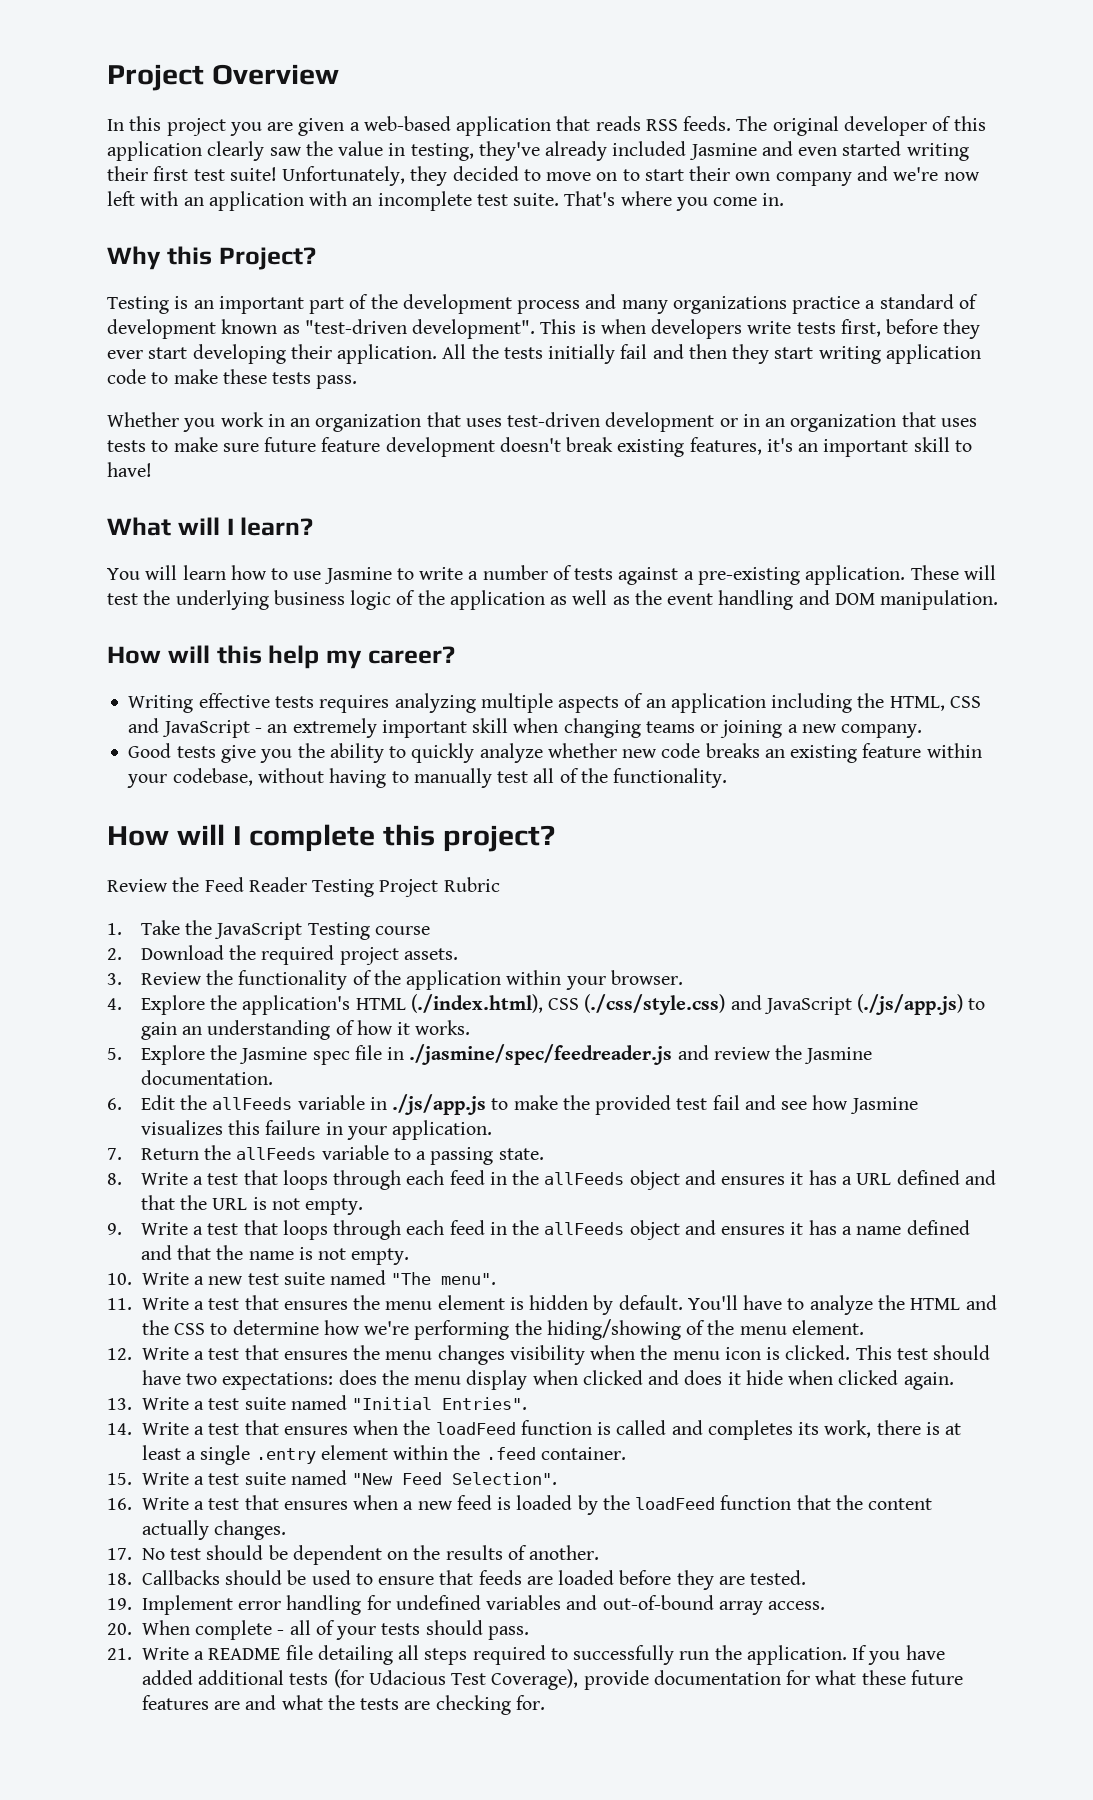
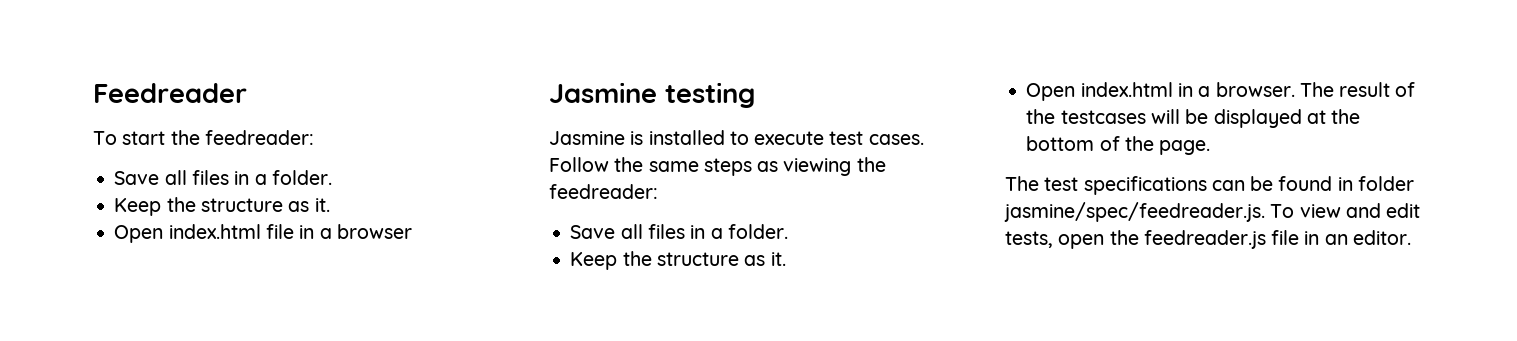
- Project Overview
- In this project you are given a web-based application that reads RSS feeds. The original developer of this application clearly saw the value in testing, they've already included Jasmine and even started writing their first test suite! Unfortunately, they decided to move on to start their own company and we're now left with an application with an incomplete test suite. That's where you come in.
- Why this Project?
- Testing is an important part of the development process and many organizations practice a standard of development known as "test-driven development". This is when developers write tests first, before they ever start developing their application. All the tests initially fail and then they start writing application code to make these tests pass.
- Whether you work in an organization that uses test-driven development or in an organization that uses tests to make sure future feature development doesn't break existing features, it's an important skill to have!
- What will I learn?
- You will learn how to use Jasmine to write a number of tests against a pre-existing application. These will test the underlying business logic of the application as well as the event handling and DOM manipulation.
- How will this help my career?
- Writing effective tests requires analyzing multiple aspects of an application including the HTML, CSS and JavaScript - an extremely important skill when changing teams or joining a new company.
- Good tests give you the ability to quickly analyze whether new code breaks an existing feature within your codebase, without having to manually test all of the functionality.
- How will I complete this project?
- Review the Feed Reader Testing Project Rubric
- 1. Take the JavaScript Testing course
- 2. Download the required project assets.
- 3. Review the functionality of the application within your browser.
- 4. Explore the application's HTML (./index.html), CSS (./css/style.css) and JavaScript (./js/app.js) to gain an understanding of how it works.
- 5. Explore the Jasmine spec file in ./jasmine/spec/feedreader.js and review the Jasmine documentation.
- 6. Edit the allFeeds variable in ./js/app.js to make the provided test fail and see how Jasmine visualizes this failure in your application.
- 7. Return the allFeeds variable to a passing state.
- 8. Write a test that loops through each feed in the allFeeds object and ensures it has a URL defined and that the URL is not empty.
- 9. Write a test that loops through each feed in the allFeeds object and ensures it has a name defined and that the name is not empty.
- 10. Write a new test suite named "The menu".
- 11. Write a test that ensures the menu element is hidden by default. You'll have to analyze the HTML and the CSS to determine how we're performing the hiding/showing of the menu element.
- 12. Write a test that ensures the menu changes visibility when the menu icon is clicked. This test should have two expectations: does the menu display when clicked and does it hide when clicked again.
- 13. Write a test suite named "Initial Entries".
- 14. Write a test that ensures when the loadFeed function is called and completes its work, there is at least a single .entry element within the .feed container.
- 15. Write a test suite named "New Feed Selection".
- 16. Write a test that ensures when a new feed is loaded by the loadFeed function that the content actually changes.
- 17. No test should be dependent on the results of another.
- 18. Callbacks should be used to ensure that feeds are loaded before they are tested.
- 19. Implement error handling for undefined variables and out-of-bound array access.
- 20. When complete - all of your tests should pass.
- 21. Write a README file detailing all steps required to successfully run the application. If you have added additional tests (for Udacious Test Coverage), provide documentation for what these future features are and what the tests are checking for.
+ Feedreader
+ To start the feedreader:
+ Save all files in a folder.
+ Keep the structure as it.
+ Open index.html file in a browser
+ Jasmine testing
+ Jasmine is installed to execute test cases. Follow the same steps as viewing the feedreader:
+ Save all files in a folder.
+ Keep the structure as it.
+ Open index.html in a browser. The result of the testcases will be displayed at the bottom of the page.
+ The test specifications can be found in folder jasmine/spec/feedreader.js. To view and edit tests, open the feedreader.js file in an editor.

